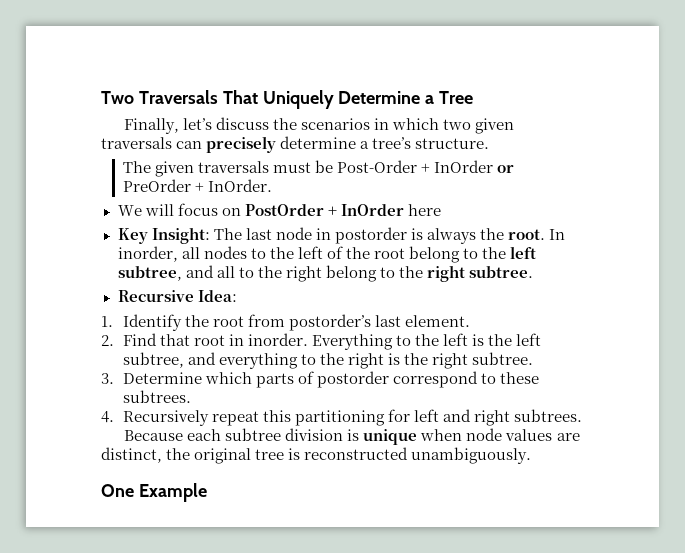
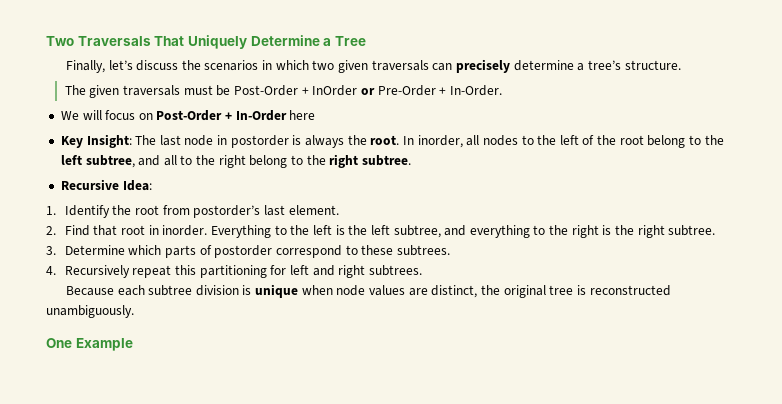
- The given traversals must be Post-Order + InOrder or PreOrder + InOrder.
+ The given traversals must be Post-Order + InOrder or Pre-Order + In-Order.
- We will focus on PostOrder + InOrder here
+ We will focus on Post-Order + In-Order here

